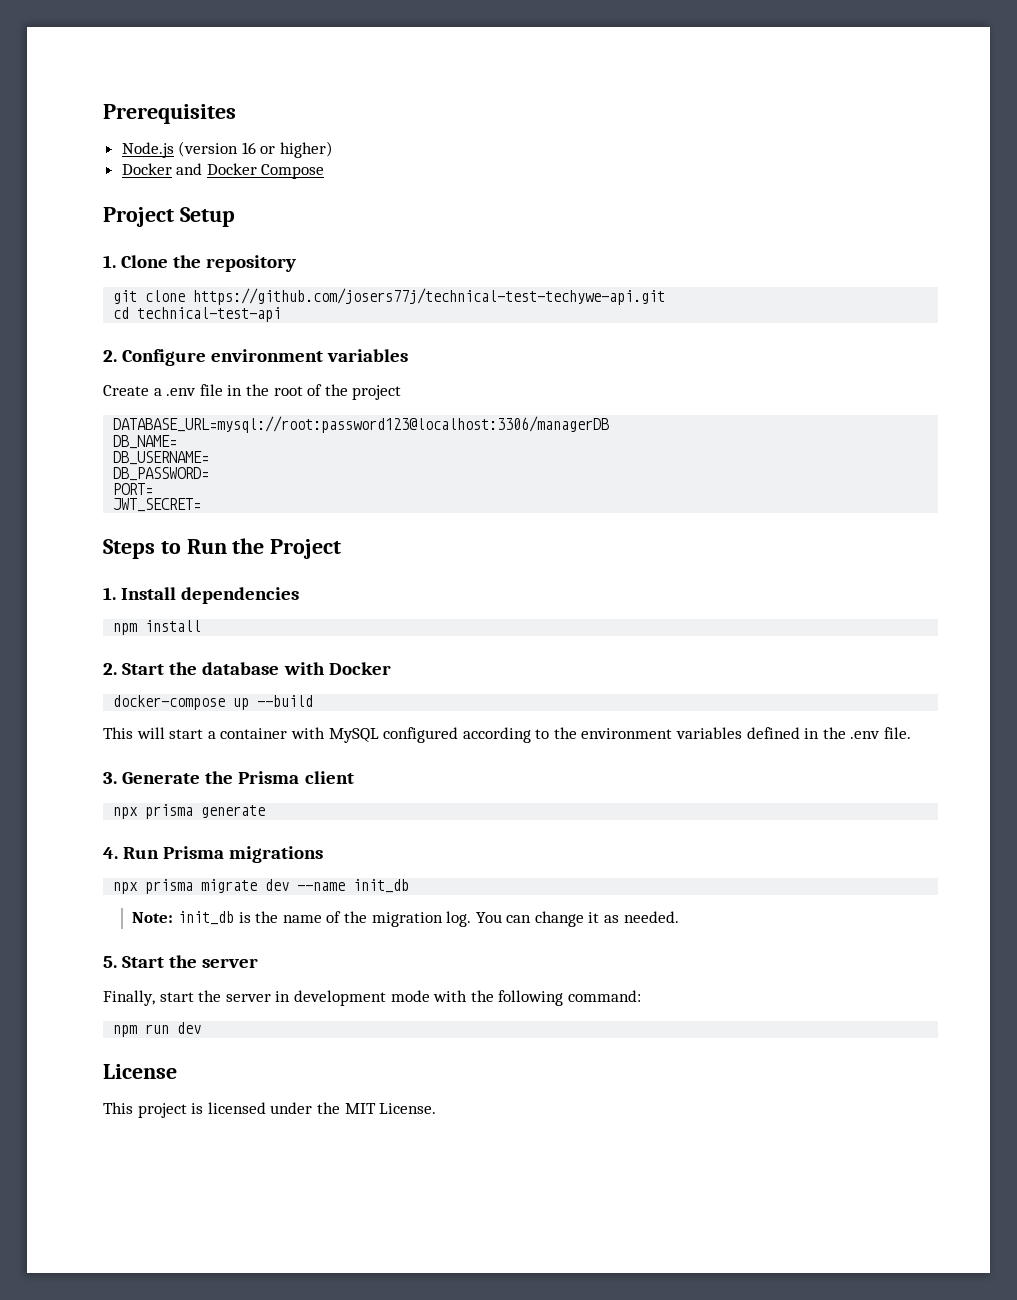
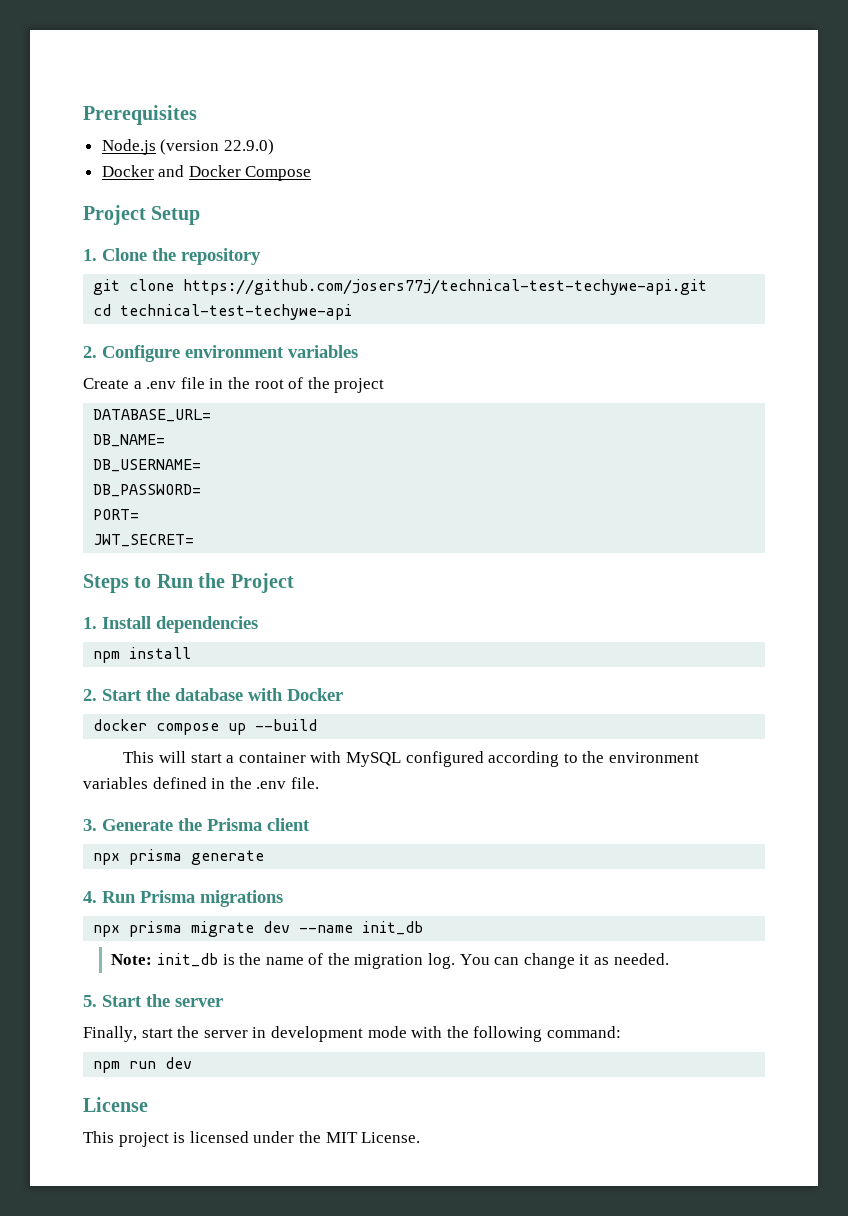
- Node.js (version 16 or higher)
+ Node.js (version 22.9.0)
- cd technical-test-api
+ cd technical-test-techywe-api
- DATABASE_URL=mysql://root:password123@localhost:3306/managerDB
+ DATABASE_URL=
- docker-compose up --build
+ docker compose up --build

